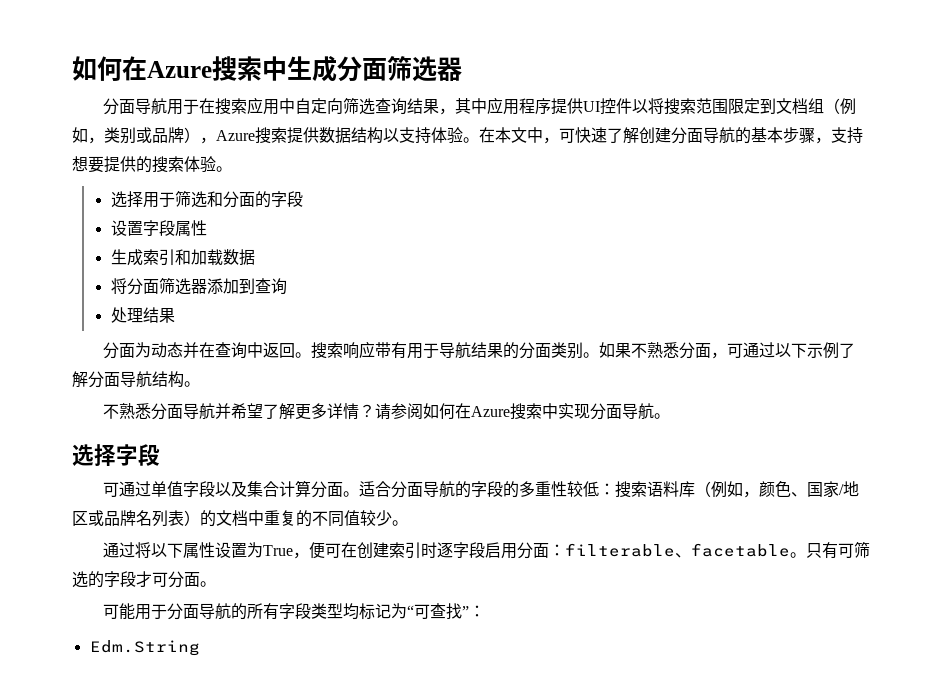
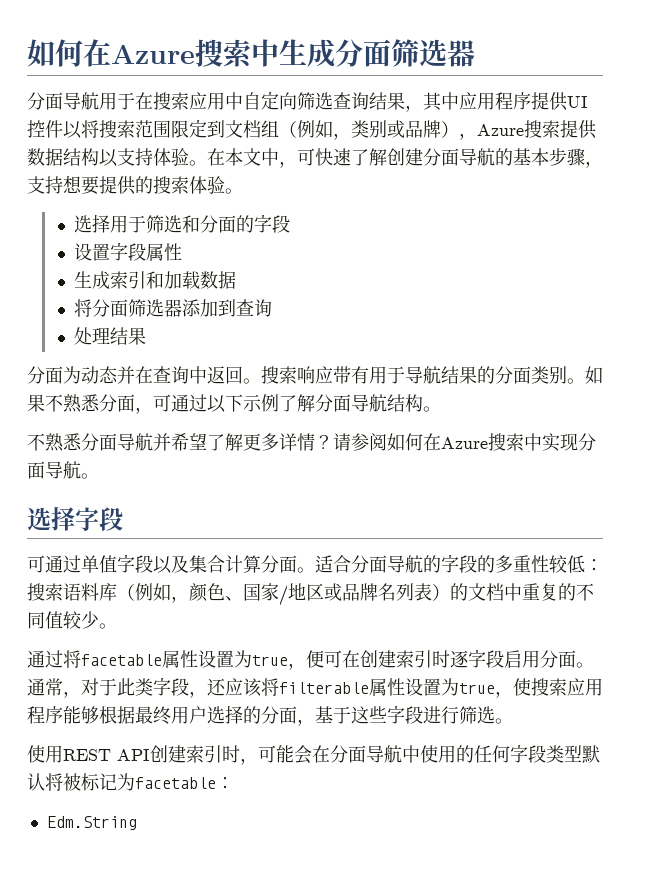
- 通过将以下属性设置为True，便可在创建索引时逐字段启用分面：filterable、facetable。只有可筛选的字段才可分面。
- 可能用于分面导航的所有字段类型均标记为“可查找”：
+ 通过将facetable属性设置为true，便可在创建索引时逐字段启用分面。通常，对于此类字段，还应该将filterable属性设置为true，使搜索应用程序能够根据最终用户选择的分面，基于这些字段进行筛选。
+ 使用REST API创建索引时，可能会在分面导航中使用的任何字段类型默认将被标记为facetable：

